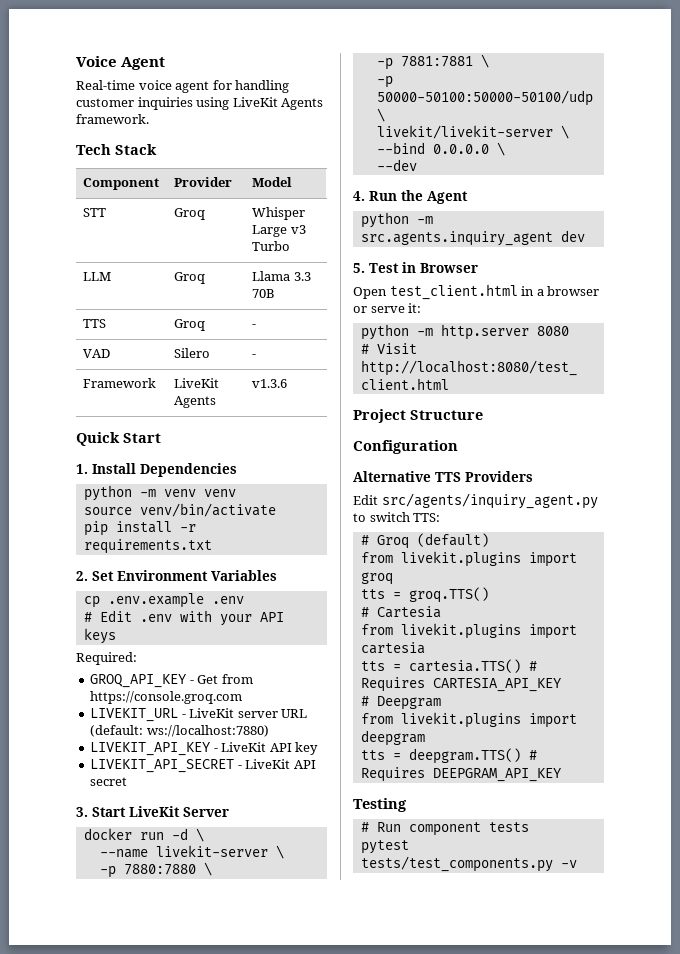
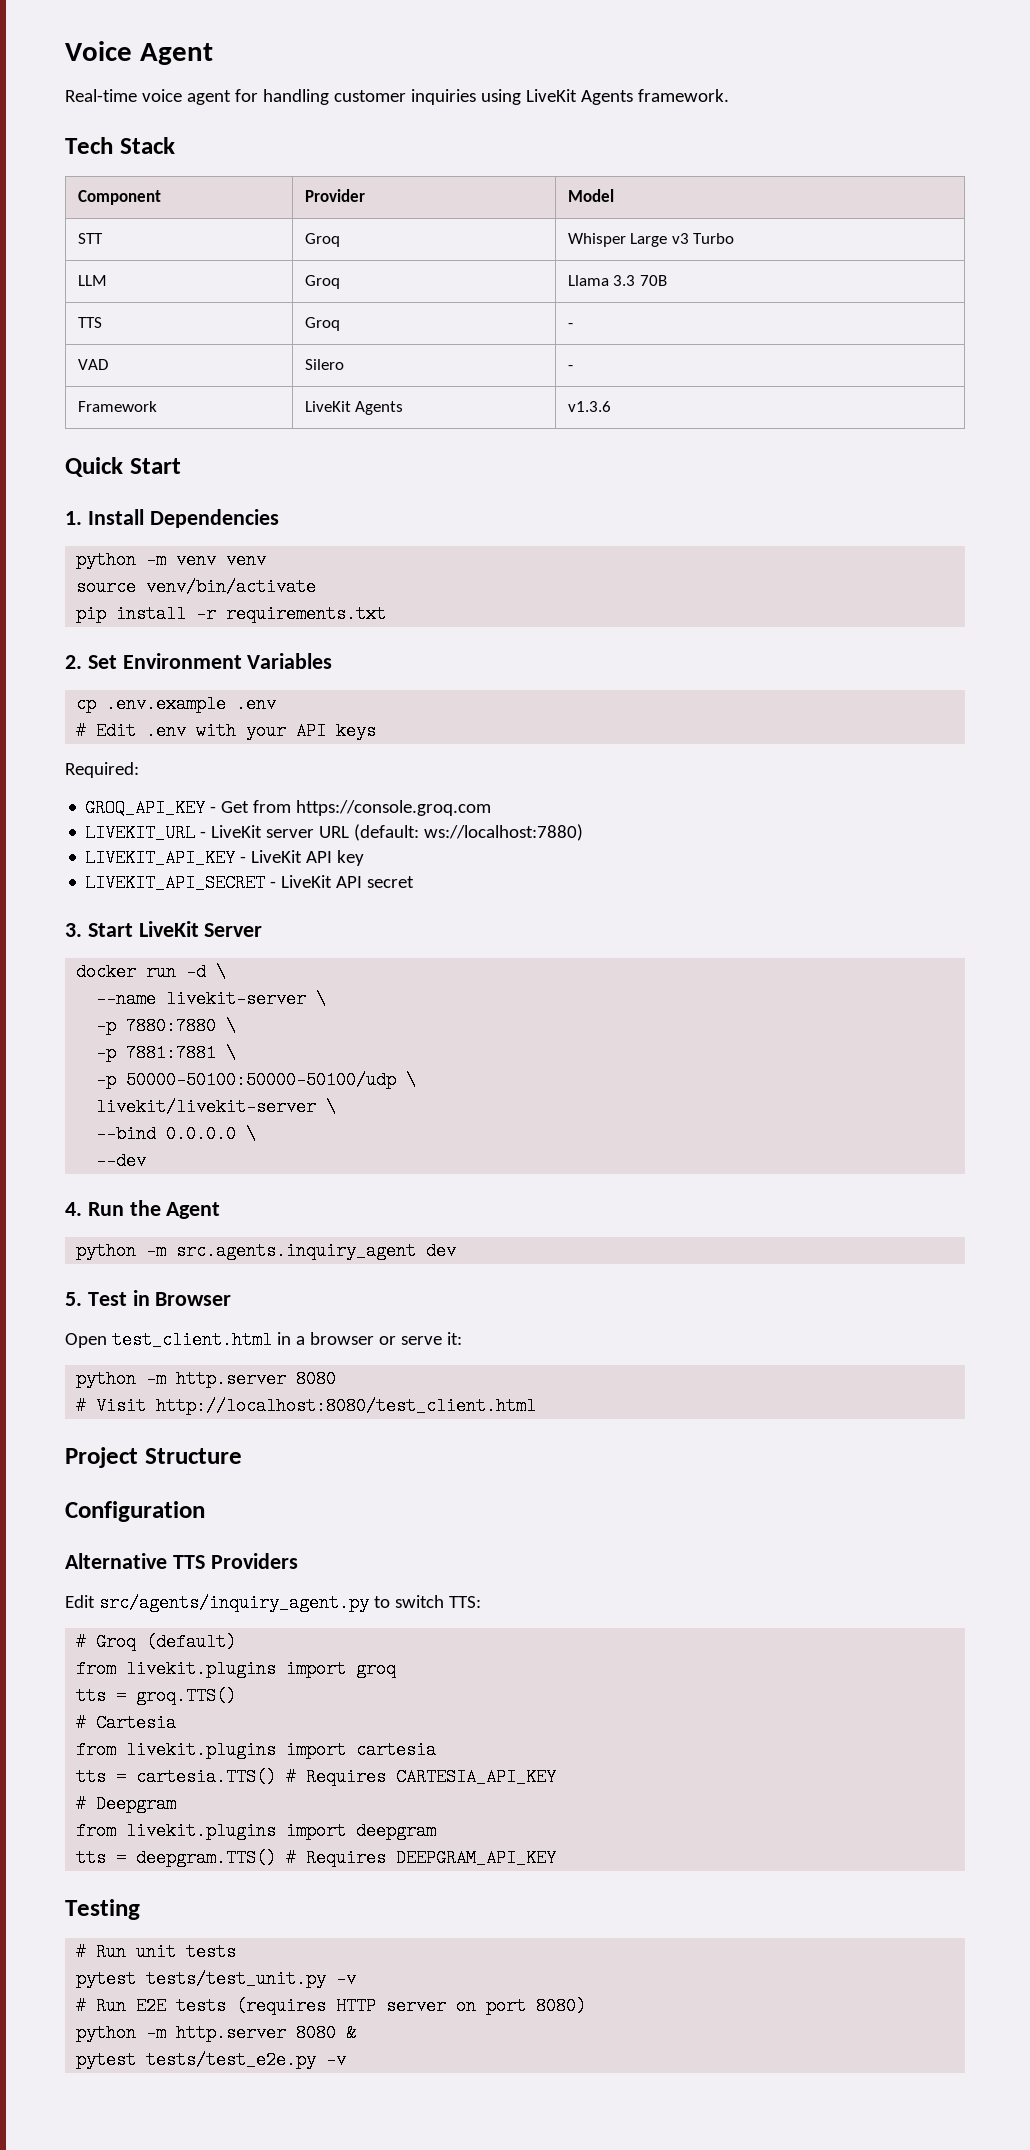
- # Run component tests
+ # Run unit tests
- pytest tests/test_components.py -v
+ pytest tests/test_unit.py -v
+ # Run E2E tests (requires HTTP server on port 8080)
+ python -m http.server 8080 &
+ pytest tests/test_e2e.py -v

